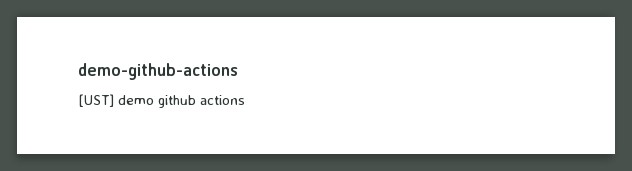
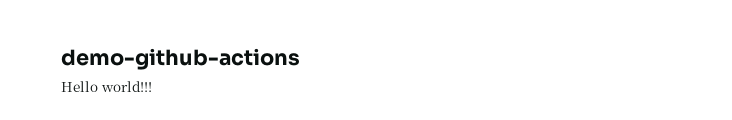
- [UST] demo github actions
+ Hello world!!!

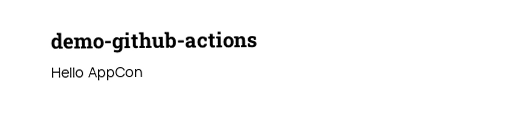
- Hello world!!!
+ Hello AppCon

